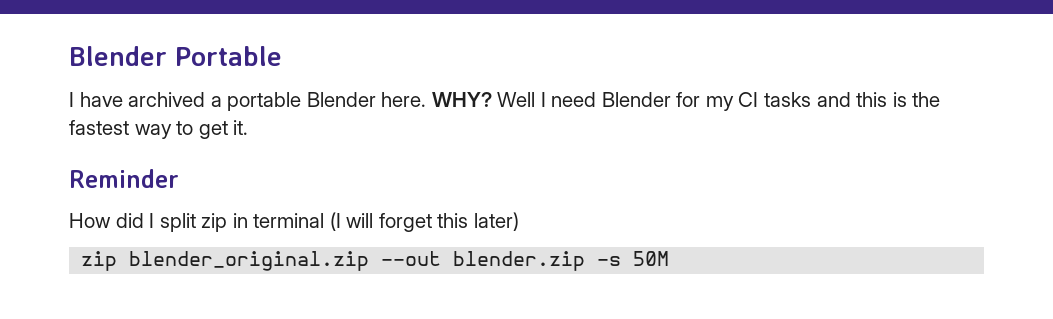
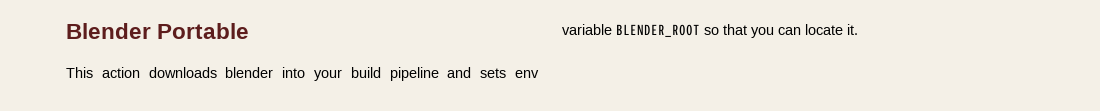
- I have archived a portable Blender here. WHY? Well I need Blender for my CI tasks and this is the fastest way to get it.
- Reminder
- How did I split zip in terminal (I will forget this later)
- zip blender_original.zip --out blender.zip -s 50M
+ This action downloads blender into your build pipeline and sets env variable BLENDER_ROOT so that you can locate it.

